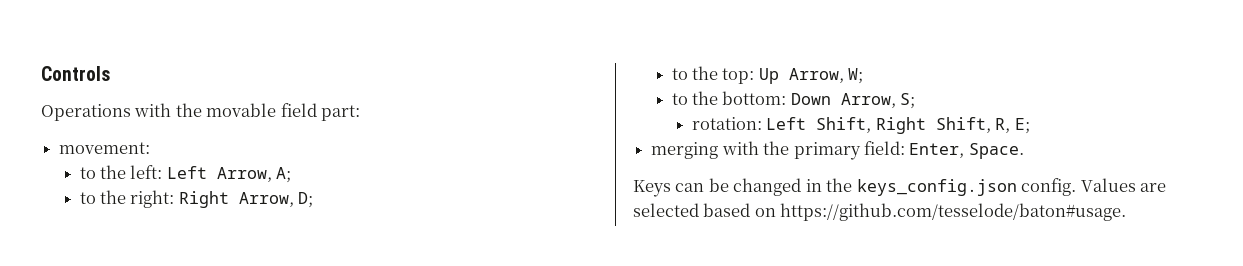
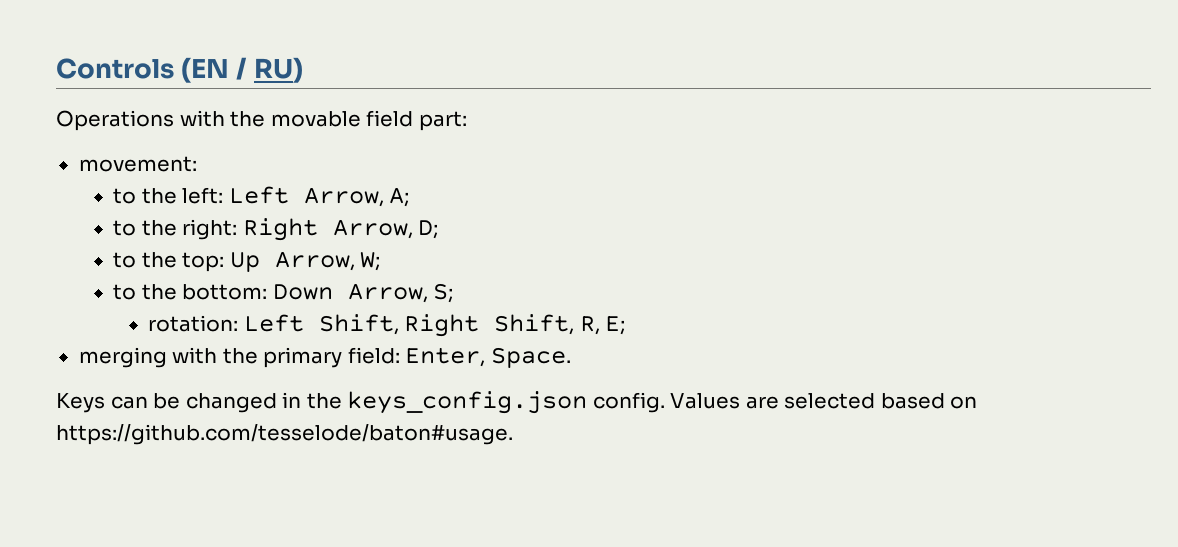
- Controls
+ Controls (EN / RU)

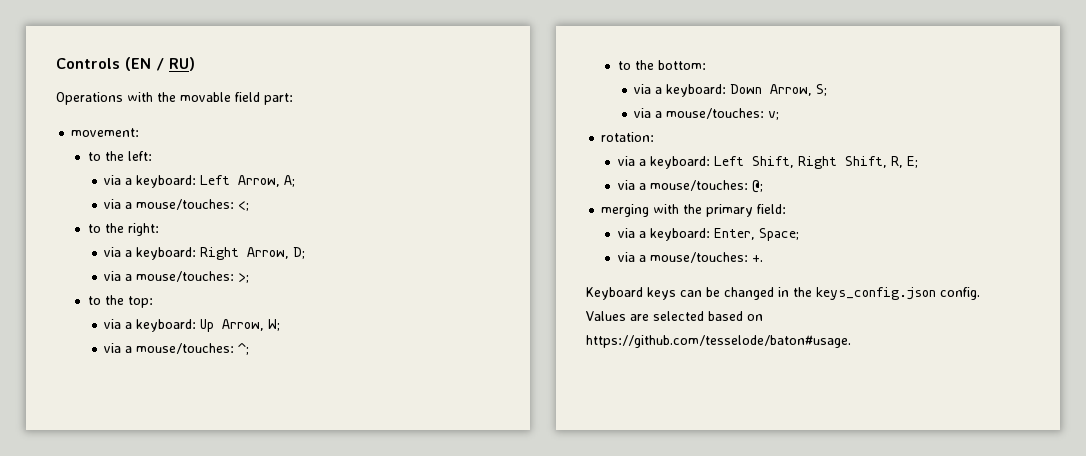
- to the left: Left Arrow, A;
+ to the left:
+ via a keyboard: Left Arrow, A;
+ via a mouse/touches: <;
- to the right: Right Arrow, D;
+ to the right:
+ via a keyboard: Right Arrow, D;
+ via a mouse/touches: >;
- to the top: Up Arrow, W;
+ to the top:
+ via a keyboard: Up Arrow, W;
+ via a mouse/touches: ^;
- to the bottom: Down Arrow, S;
+ to the bottom:
+ via a keyboard: Down Arrow, S;
- rotation: Left Shift, Right Shift, R, E;
+ via a mouse/touches: v;
+ rotation:
+ via a keyboard: Left Shift, Right Shift, R, E;
+ via a mouse/touches: @;
- merging with the primary field: Enter, Space.
- Keys can be changed in the keys_config.json config.
+ merging with the primary field:
+ via a keyboard: Enter, Space;
+ via a mouse/touches: +.
+ Keyboard keys can be changed in the keys_config.json config.

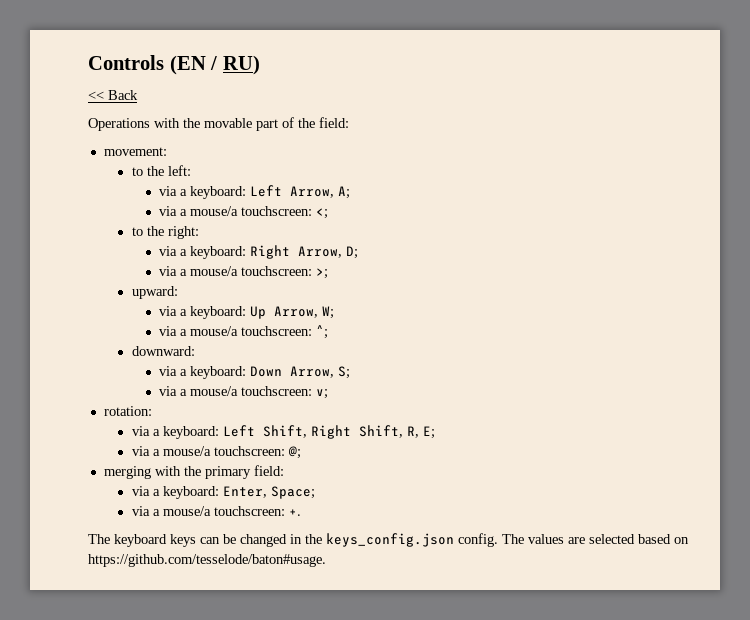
+ << Back
- Operations with the movable field part:
+ Operations with the movable part of the field:
- via a mouse/touches: <;
+ via a mouse/a touchscreen: <;
- via a mouse/touches: >;
+ via a mouse/a touchscreen: >;
- to the top:
+ upward:
- via a mouse/touches: ^;
+ via a mouse/a touchscreen: ^;
- to the bottom:
+ downward:
- via a mouse/touches: v;
+ via a mouse/a touchscreen: v;
- via a mouse/touches: @;
+ via a mouse/a touchscreen: @;
- via a mouse/touches: +.
+ via a mouse/a touchscreen: +.
- Keyboard keys can be changed in the keys_config.json config.
+ The keyboard keys can be changed in the keys_config.json config.
- Values are selected based on https://github.com/tesselode/baton#usage.
+ The values are selected based on https://github.com/tesselode/baton#usage.

